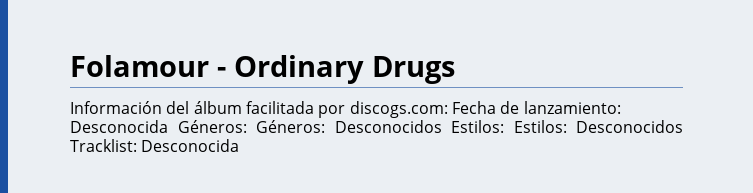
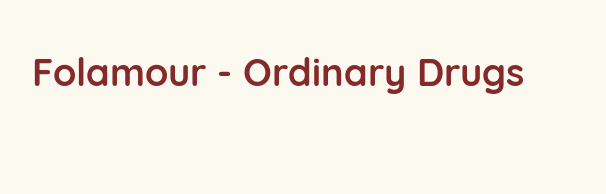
- Información del álbum facilitada por discogs.com: Fecha de lanzamiento: Desconocida Géneros: Géneros: Desconocidos Estilos: Estilos: Desconocidos Tracklist: Desconocida

